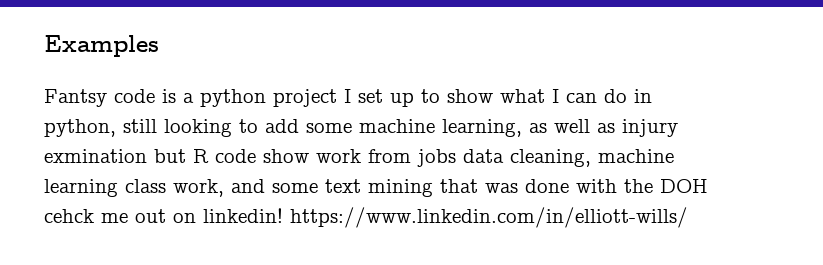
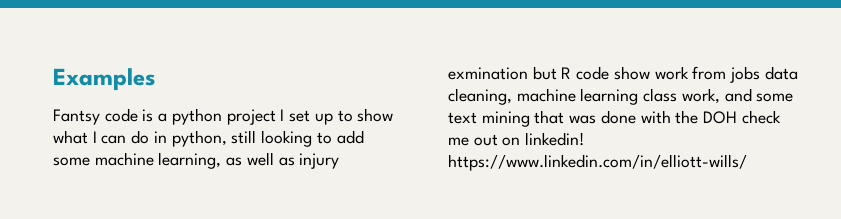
- Fantsy code is a python project I set up to show what I can do in python, still looking to add some machine learning, as well as injury exmination but R code show work from jobs data cleaning, machine learning class work, and some text mining that was done with the DOH cehck me out on linkedin! https://www.linkedin.com/in/elliott-wills/
+ Fantsy code is a python project I set up to show what I can do in python, still looking to add some machine learning, as well as injury exmination but R code show work from jobs data cleaning, machine learning class work, and some text mining that was done with the DOH check me out on linkedin! https://www.linkedin.com/in/elliott-wills/

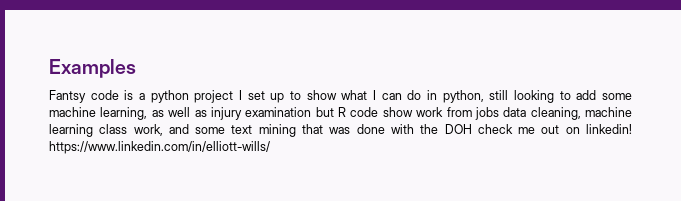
- Fantsy code is a python project I set up to show what I can do in python, still looking to add some machine learning, as well as injury exmination but R code show work from jobs data cleaning, machine learning class work, and some text mining that was done with the DOH check me out on linkedin! https://www.linkedin.com/in/elliott-wills/
+ Fantsy code is a python project I set up to show what I can do in python, still looking to add some machine learning, as well as injury examination but R code show work from jobs data cleaning, machine learning class work, and some text mining that was done with the DOH check me out on linkedin! https://www.linkedin.com/in/elliott-wills/

